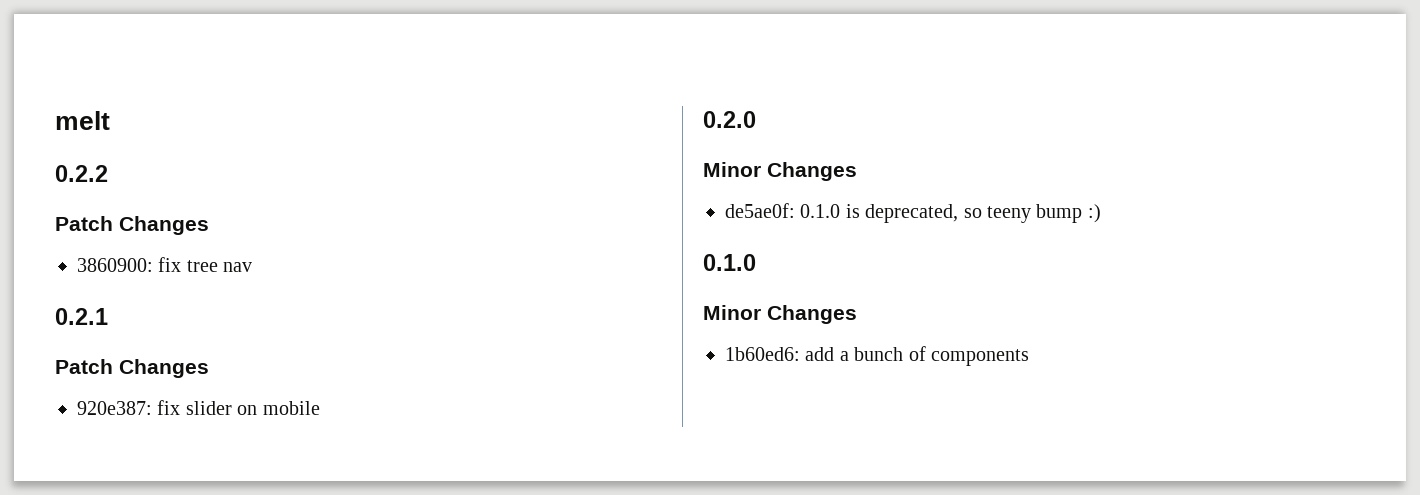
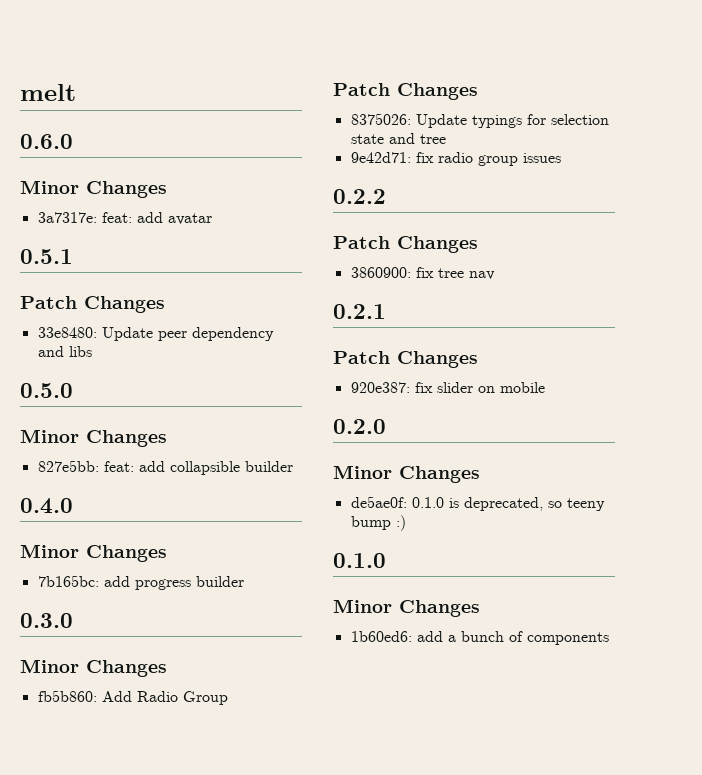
+ 0.6.0
+ Minor Changes
+ 3a7317e: feat: add avatar
+ 0.5.1
+ Patch Changes
+ 33e8480: Update peer dependency and libs
+ 0.5.0
+ Minor Changes
+ 827e5bb: feat: add collapsible builder
+ 0.4.0
+ Minor Changes
+ 7b165bc: add progress builder
+ 0.3.0
+ Minor Changes
+ fb5b860: Add Radio Group
+ Patch Changes
+ 8375026: Update typings for selection state and tree
+ 9e42d71: fix radio group issues

